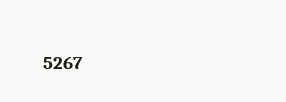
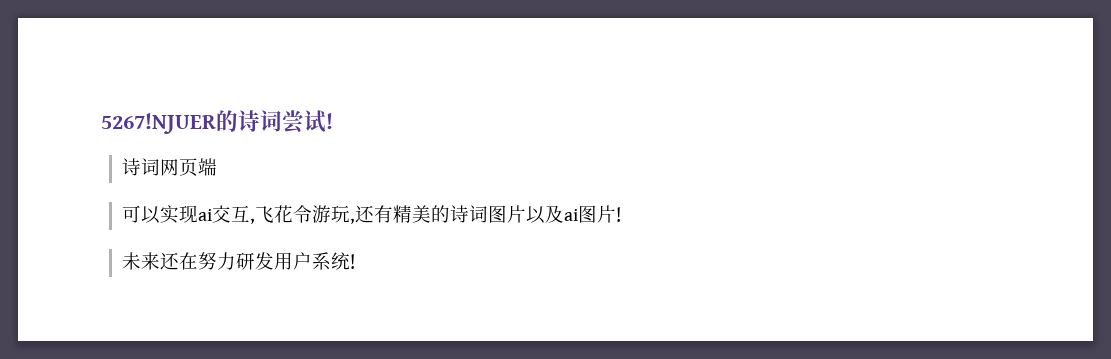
- 5267
+ 5267!NJUER的诗词尝试!
+ 诗词网页端
+ 可以实现ai交互,飞花令游玩,还有精美的诗词图片以及ai图片!
+ 未来还在努力研发用户系统!

